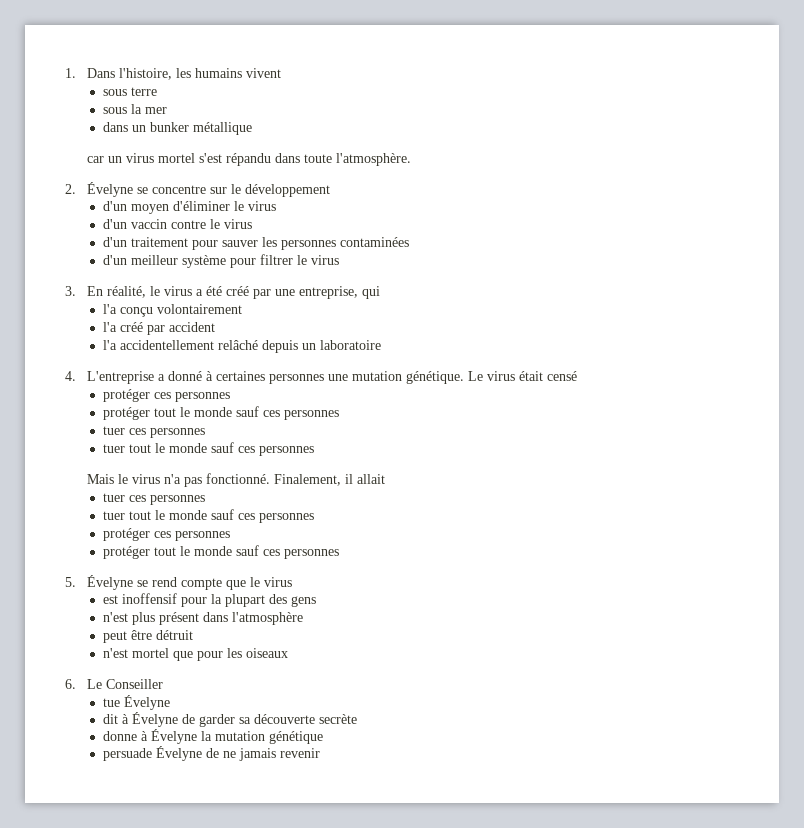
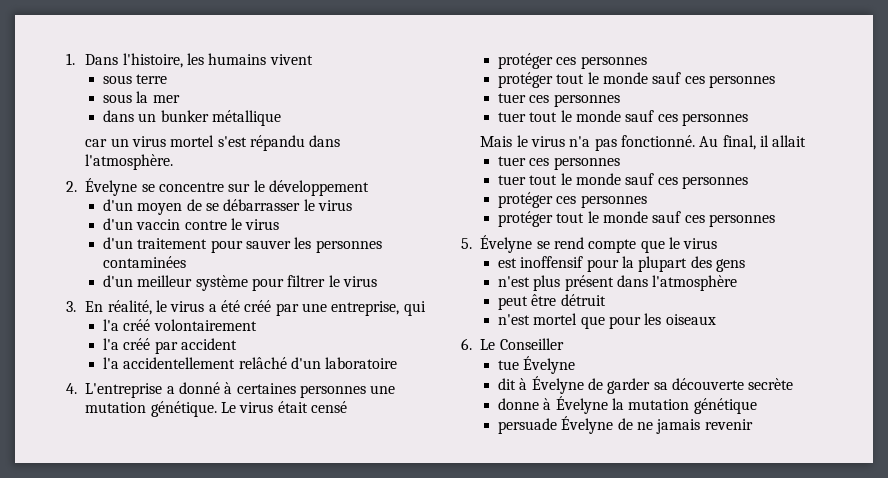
- car un virus mortel s'est répandu dans toute l'atmosphère.
+ car un virus mortel s'est répandu dans l'atmosphère.
- d'un moyen d'éliminer le virus
+ d'un moyen de se débarrasser le virus
- l'a conçu volontairement
+ l'a créé volontairement
- l'a accidentellement relâché depuis un laboratoire
+ l'a accidentellement relâché d'un laboratoire
- Finalement, il allait
+ Au final, il allait

